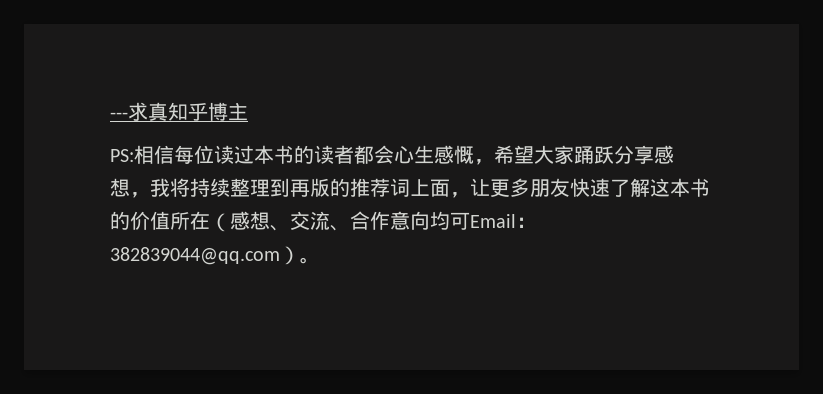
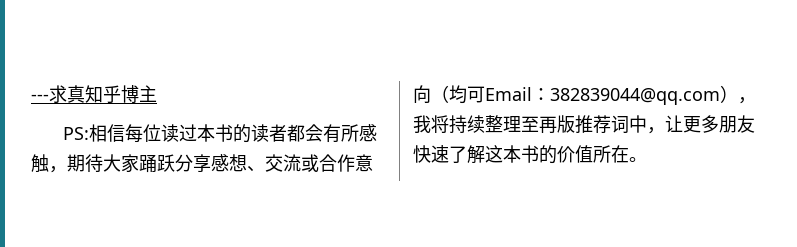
- PS:相信每位读过本书的读者都会心生感慨，希望大家踊跃分享感想，我将持续整理到再版的推荐词上面，让更多朋友快速了解这本书的价值所在（感想、交流、合作意向均可Email：382839044@qq.com）。
+ PS:相信每位读过本书的读者都会有所感触，期待大家踊跃分享感想、交流或合作意向（均可Email：382839044@qq.com），我将持续整理至再版推荐词中，让更多朋友快速了解这本书的价值所在。

